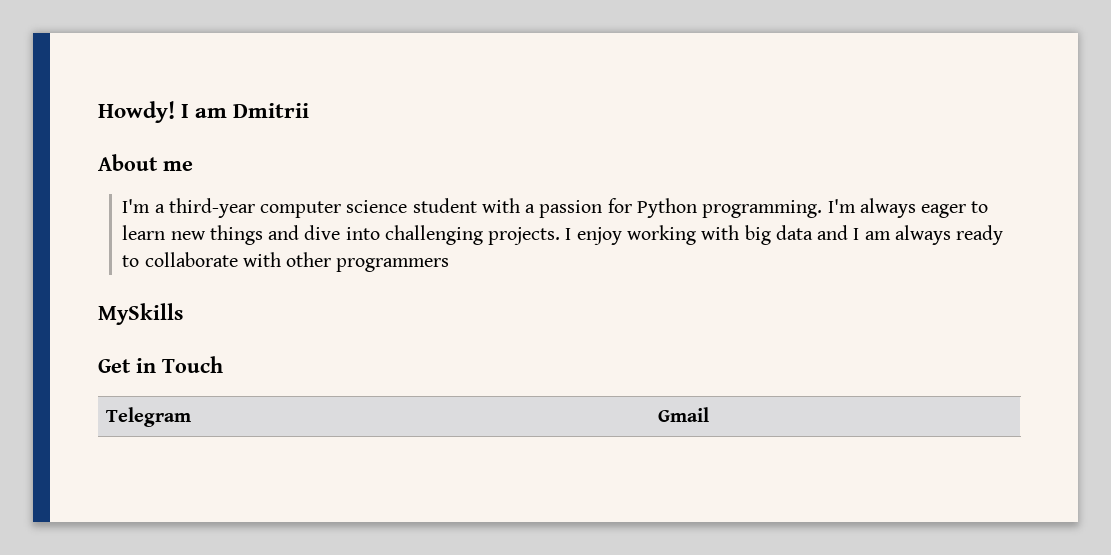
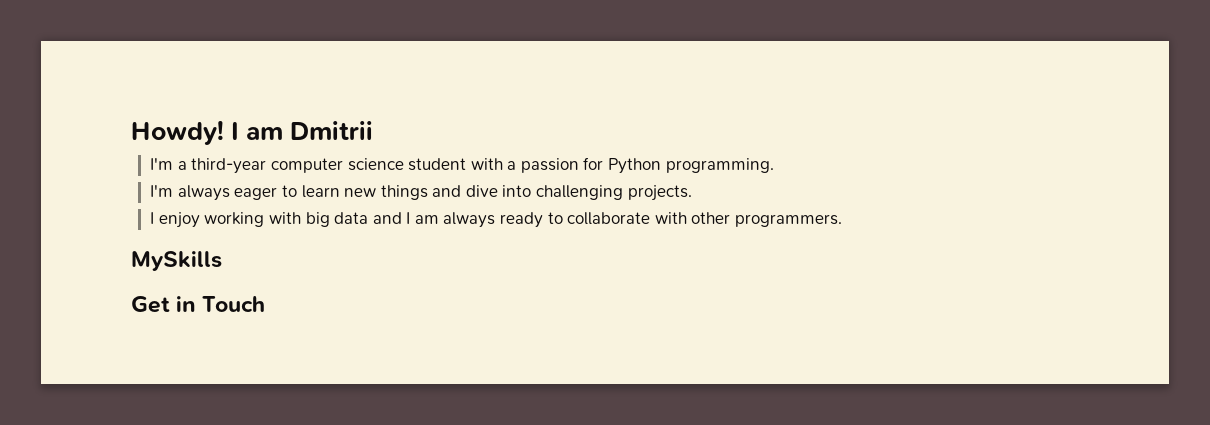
- About me
- I'm a third-year computer science student with a passion for Python programming. I'm always eager to learn new things and dive into challenging projects. I enjoy working with big data and I am always ready to collaborate with other programmers
+ I'm a third-year computer science student with a passion for Python programming.
+ I'm always eager to learn new things and dive into challenging projects.
+ I enjoy working with big data and I am always ready to collaborate with other programmers.
- Telegram | Gmail

